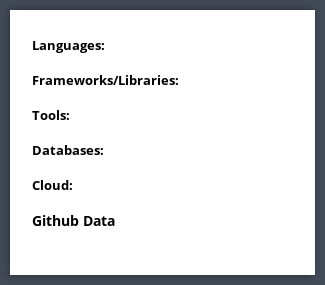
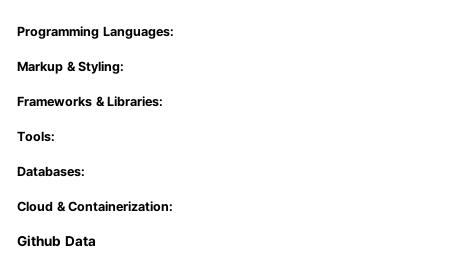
- Languages:
+ Programming Languages:
- Frameworks/Libraries:
+ Markup & Styling:
+ Frameworks & Libraries:
- Cloud:
+ Cloud & Containerization:

